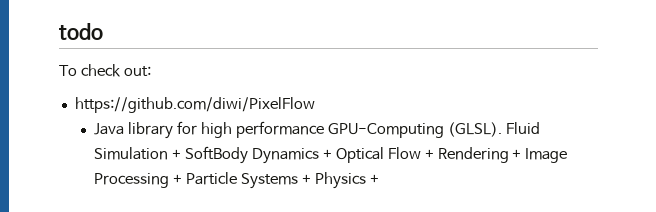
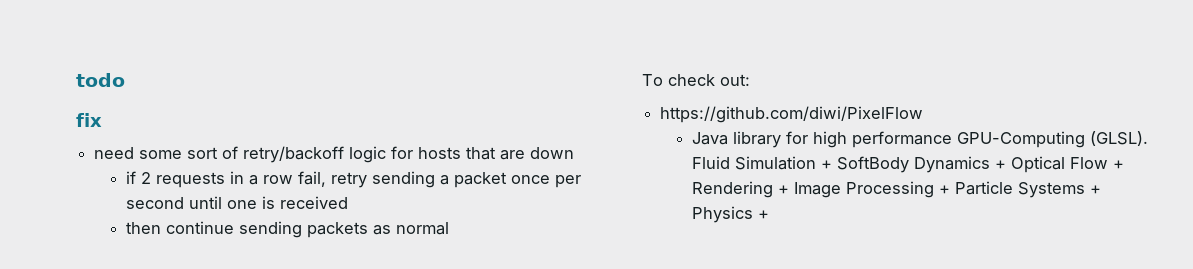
+ fix
+ need some sort of retry/backoff logic for hosts that are down
+ if 2 requests in a row fail, retry sending a packet once per second until one is received
+ then continue sending packets as normal

